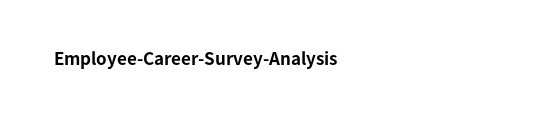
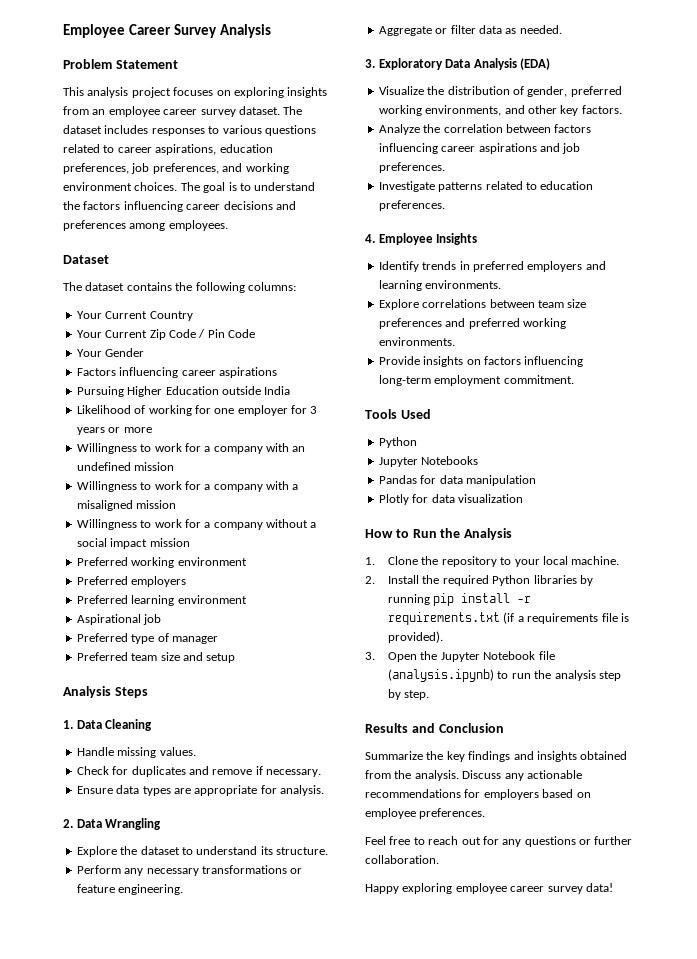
- Employee-Career-Survey-Analysis
+ Employee Career Survey Analysis
+ Problem Statement
+ This analysis project focuses on exploring insights from an employee career survey dataset. The dataset includes responses to various questions related to career aspirations, education preferences, job preferences, and working environment choices. The goal is to understand the factors influencing career decisions and preferences among employees.
+ Dataset
+ The dataset contains the following columns:
+ Your Current Country
+ Your Current Zip Code / Pin Code
+ Your Gender
+ Factors influencing career aspirations
+ Pursuing Higher Education outside India
+ Likelihood of working for one employer for 3 years or more
+ Willingness to work for a company with an undefined mission
+ Willingness to work for a company with a misaligned mission
+ Willingness to work for a company without a social impact mission
+ Preferred working environment
+ Preferred employers
+ Preferred learning environment
+ Aspirational job
+ Preferred type of manager
+ Preferred team size and setup
+ Analysis Steps
+ 1. Data Cleaning
+ Handle missing values.
+ Check for duplicates and remove if necessary.
+ Ensure data types are appropriate for analysis.
+ 2. Data Wrangling
+ Explore the dataset to understand its structure.
+ Perform any necessary transformations or feature engineering.
+ Aggregate or filter data as needed.
+ 3. Exploratory Data Analysis (EDA)
+ Visualize the distribution of gender, preferred working environments, and other key factors.
+ Analyze the correlation between factors influencing career aspirations and job preferences.
+ Investigate patterns related to education preferences.
+ 4. Employee Insights
+ Identify trends in preferred employers and learning environments.
+ Explore correlations between team size preferences and preferred working environments.
+ Provide insights on factors influencing long-term employment commitment.
+ Tools Used
+ Python
+ Jupyter Notebooks
+ Pandas for data manipulation
+ Plotly for data visualization
+ How to Run the Analysis
+ 1. Clone the repository to your local machine.
+ 2. Install the required Python libraries by running pip install -r requirements.txt (if a requirements file is provided).
+ 3. Open the Jupyter Notebook file (analysis.ipynb) to run the analysis step by step.
+ Results and Conclusion
+ Summarize the key findings and insights obtained from the analysis. Discuss any actionable recommendations for employers based on employee preferences.
+ Feel free to reach out for any questions or further collaboration.
+ Happy exploring employee career survey data!

